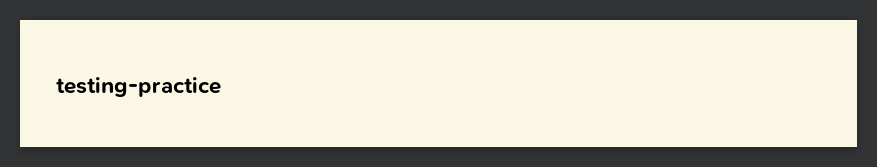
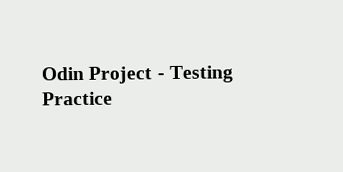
- testing-practice
+ Odin Project - Testing Practice

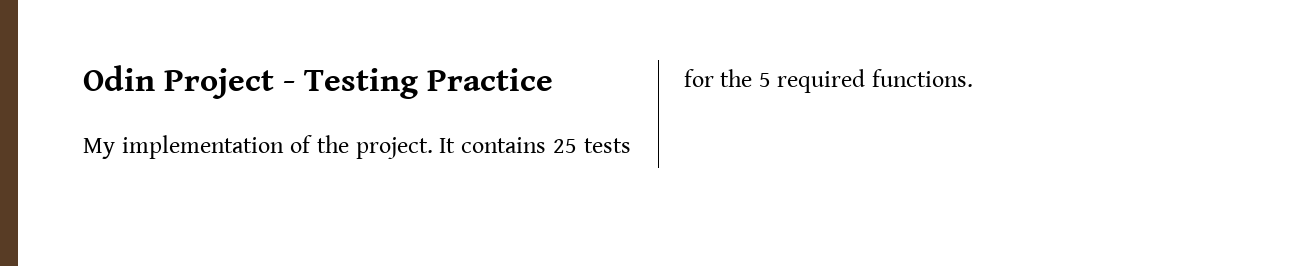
+ My implementation of the project. It contains 25 tests for the 5 required functions.

